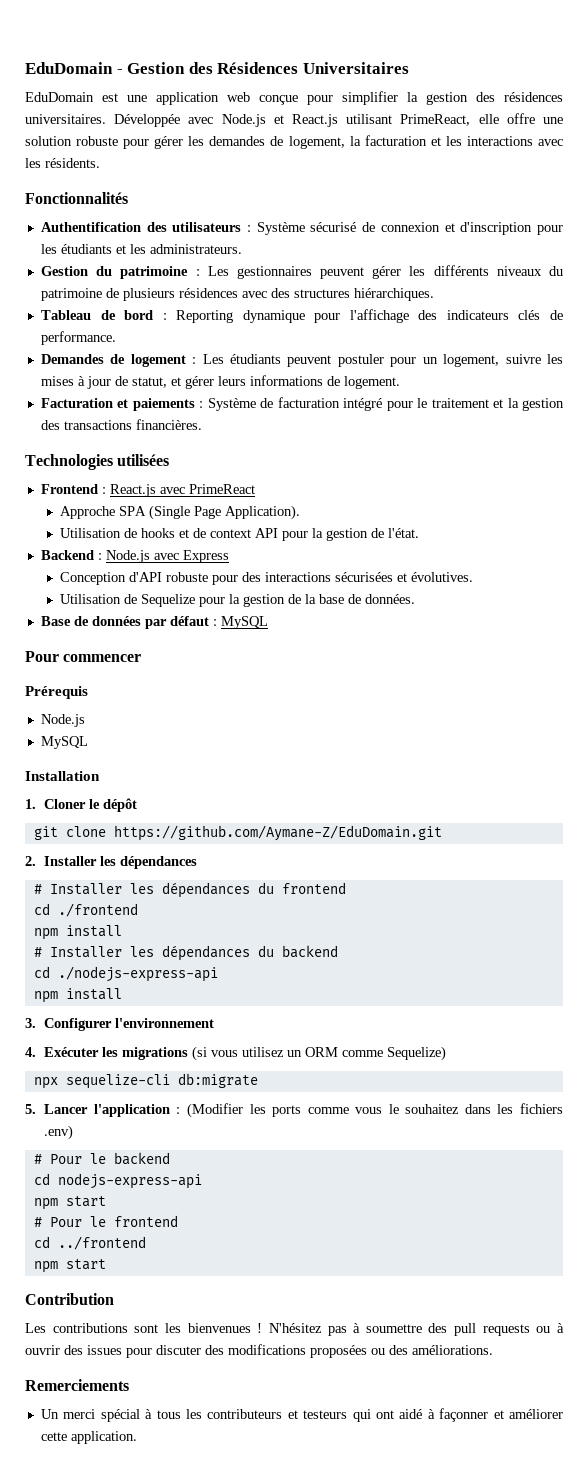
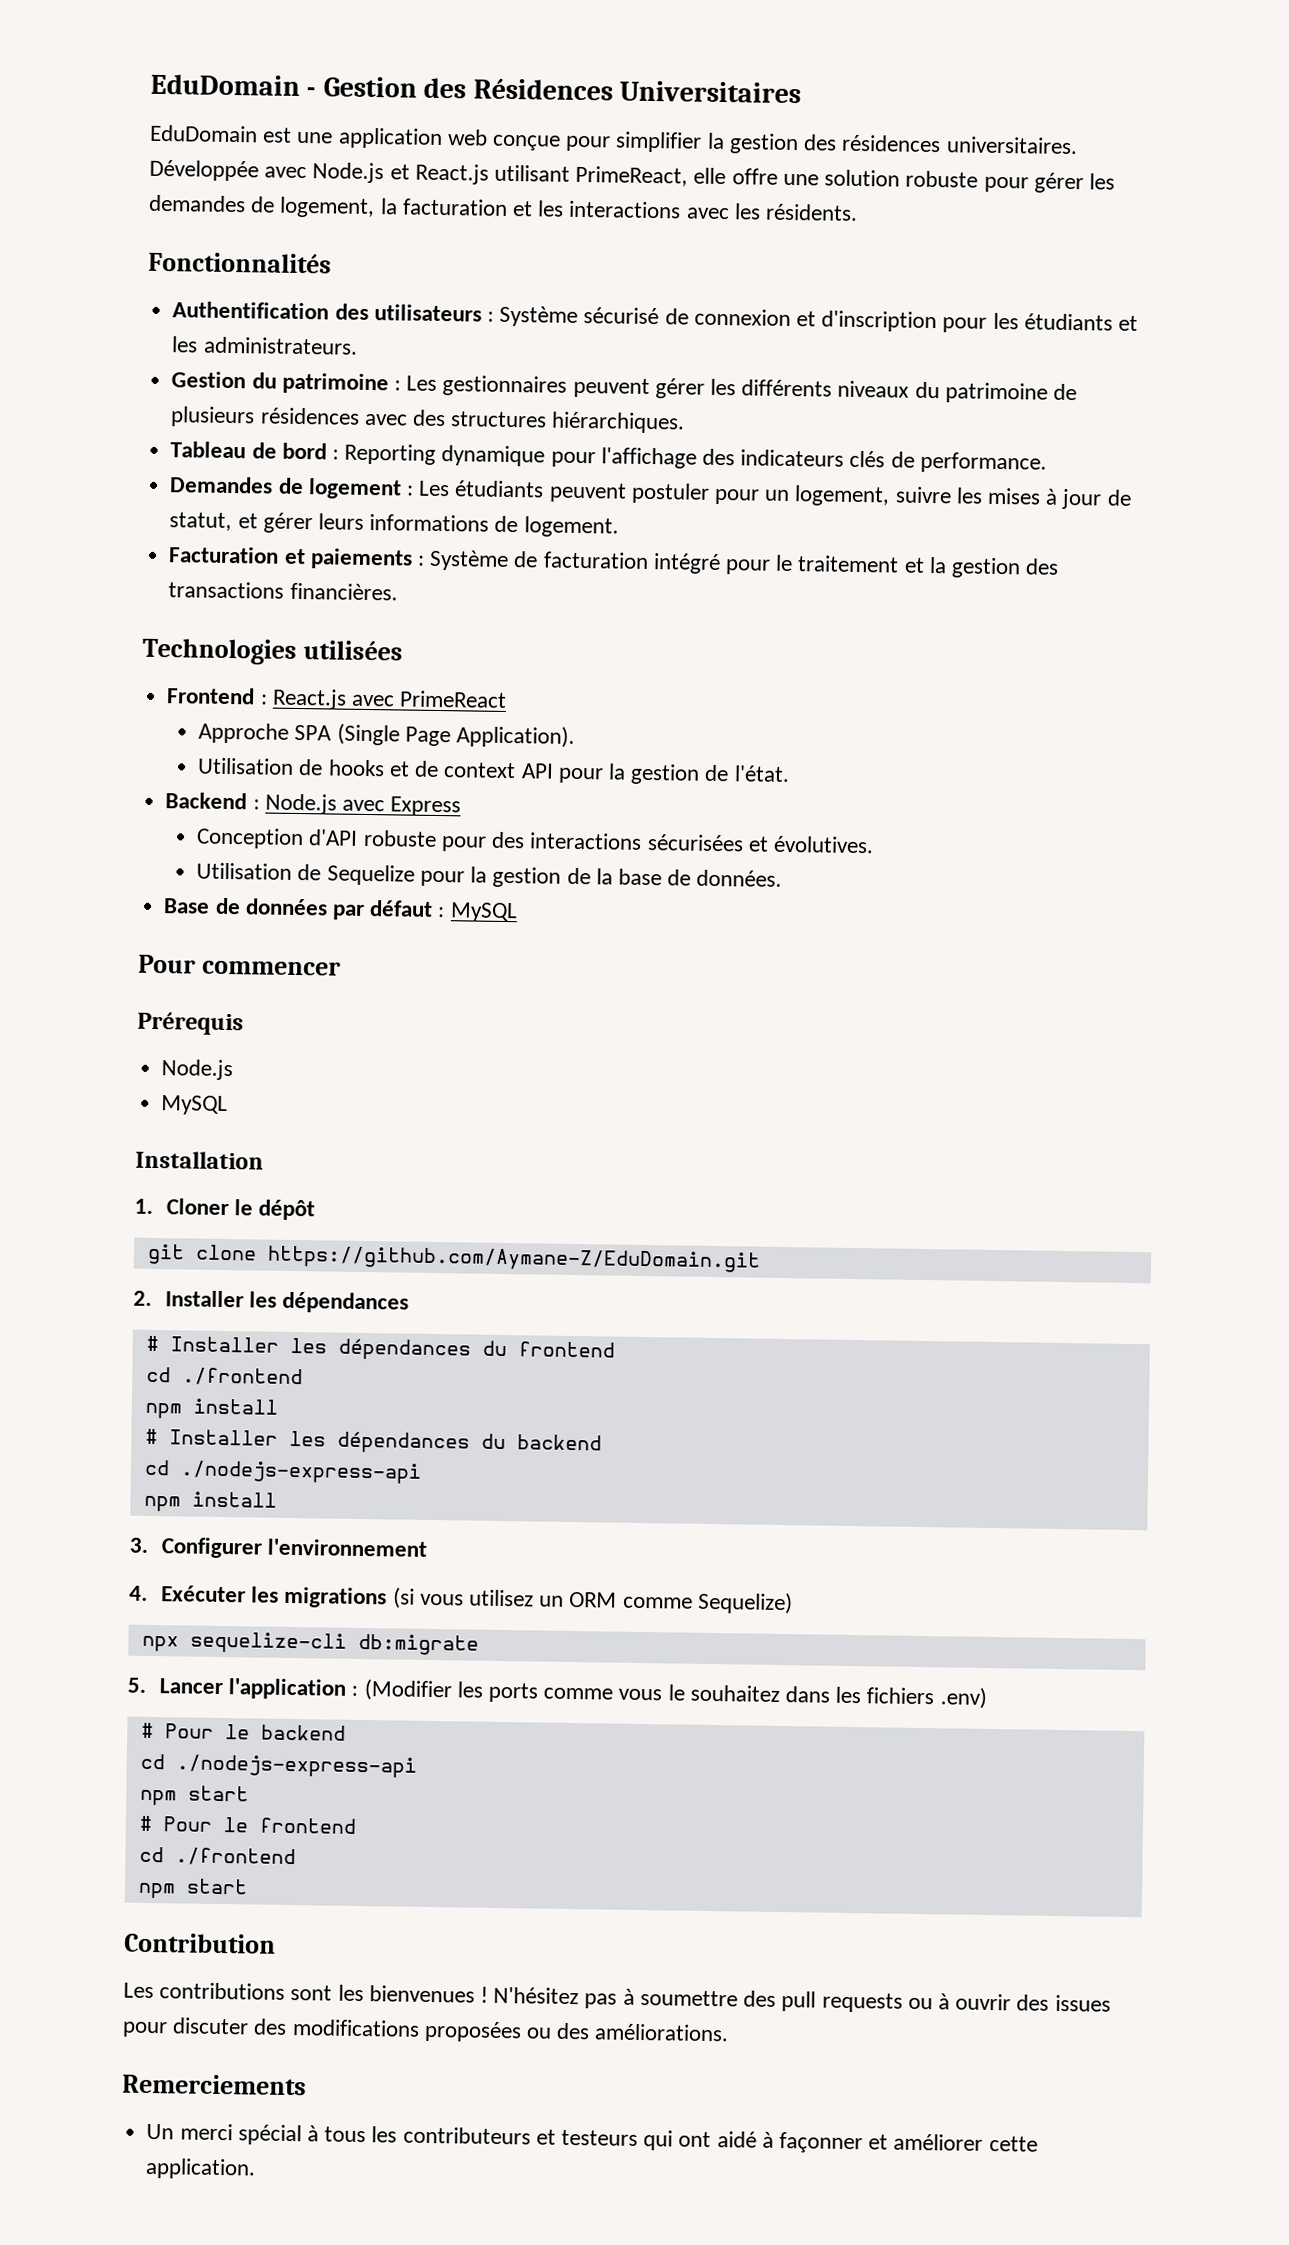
  # Pour le backend
- cd nodejs-express-api
+ cd ./nodejs-express-api
  # Pour le frontend
- cd ../frontend
+ cd ./frontend

